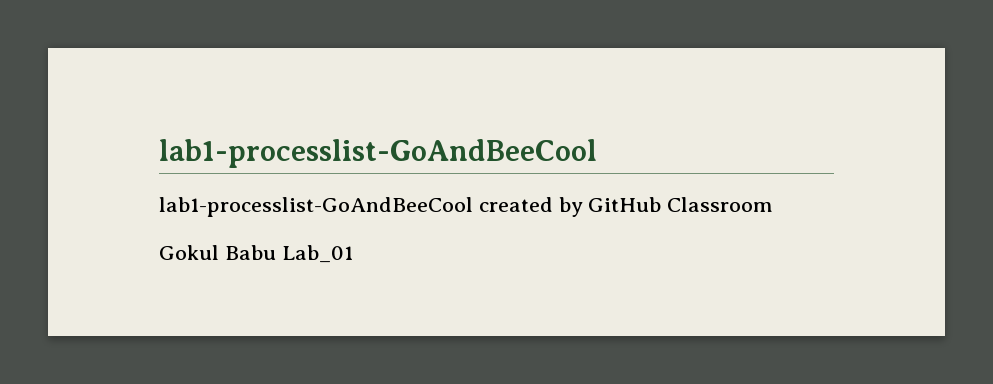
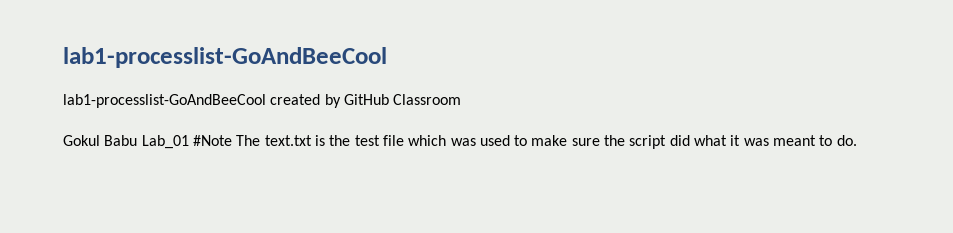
- Gokul Babu Lab_01
+ Gokul Babu Lab_01 #Note The text.txt is the test file which was used to make sure the script did what it was meant to do.

